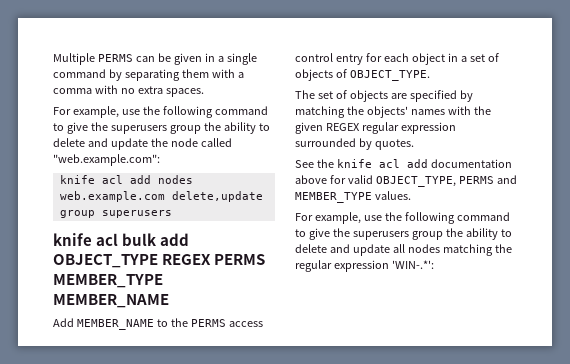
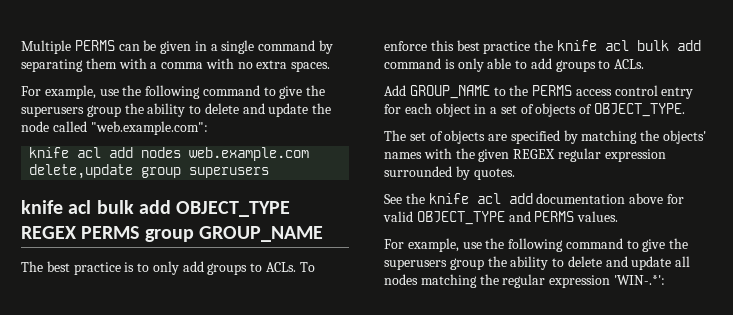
- knife acl bulk add OBJECT_TYPE REGEX PERMS MEMBER_TYPE MEMBER_NAME
+ knife acl bulk add OBJECT_TYPE REGEX PERMS group GROUP_NAME
+ The best practice is to only add groups to ACLs. To enforce this best practice the knife acl bulk add command is only able to add groups to ACLs.
- Add MEMBER_NAME to the PERMS access control entry for each object in a set of objects of OBJECT_TYPE.
+ Add GROUP_NAME to the PERMS access control entry for each object in a set of objects of OBJECT_TYPE.
- See the knife acl add documentation above for valid OBJECT_TYPE, PERMS and MEMBER_TYPE values.
+ See the knife acl add documentation above for valid OBJECT_TYPE and PERMS values.

